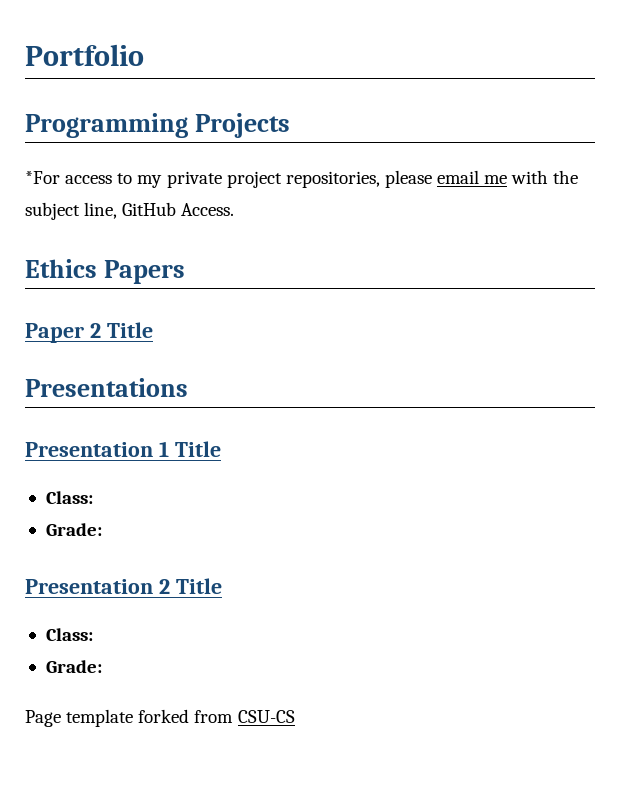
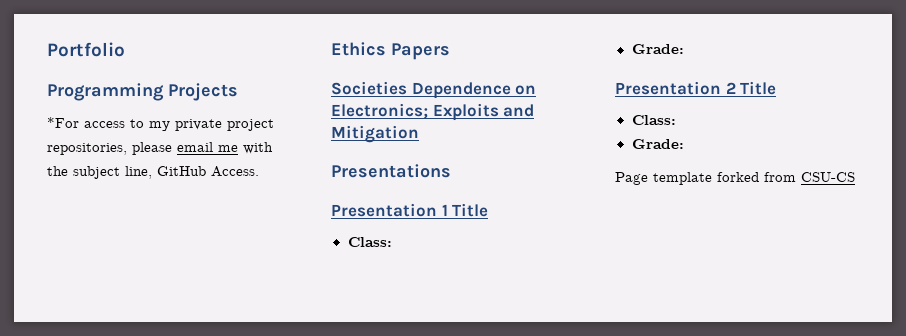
- Paper 2 Title
+ Societies Dependence on Electronics; Exploits and Mitigation

